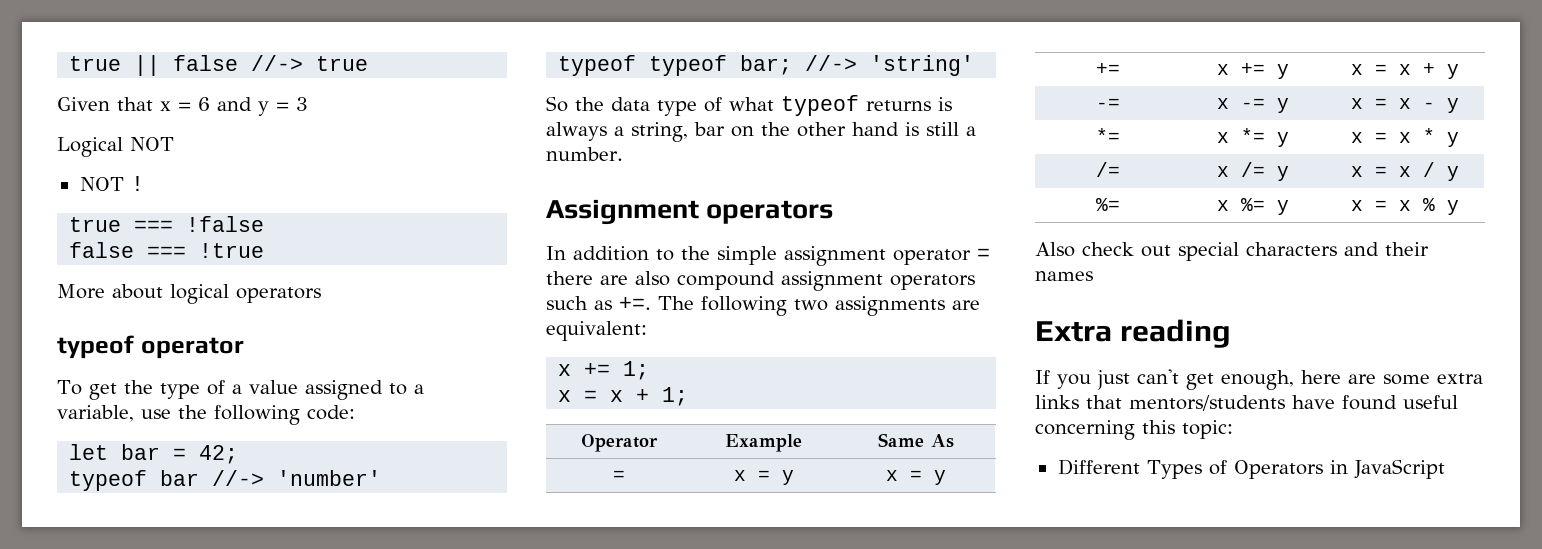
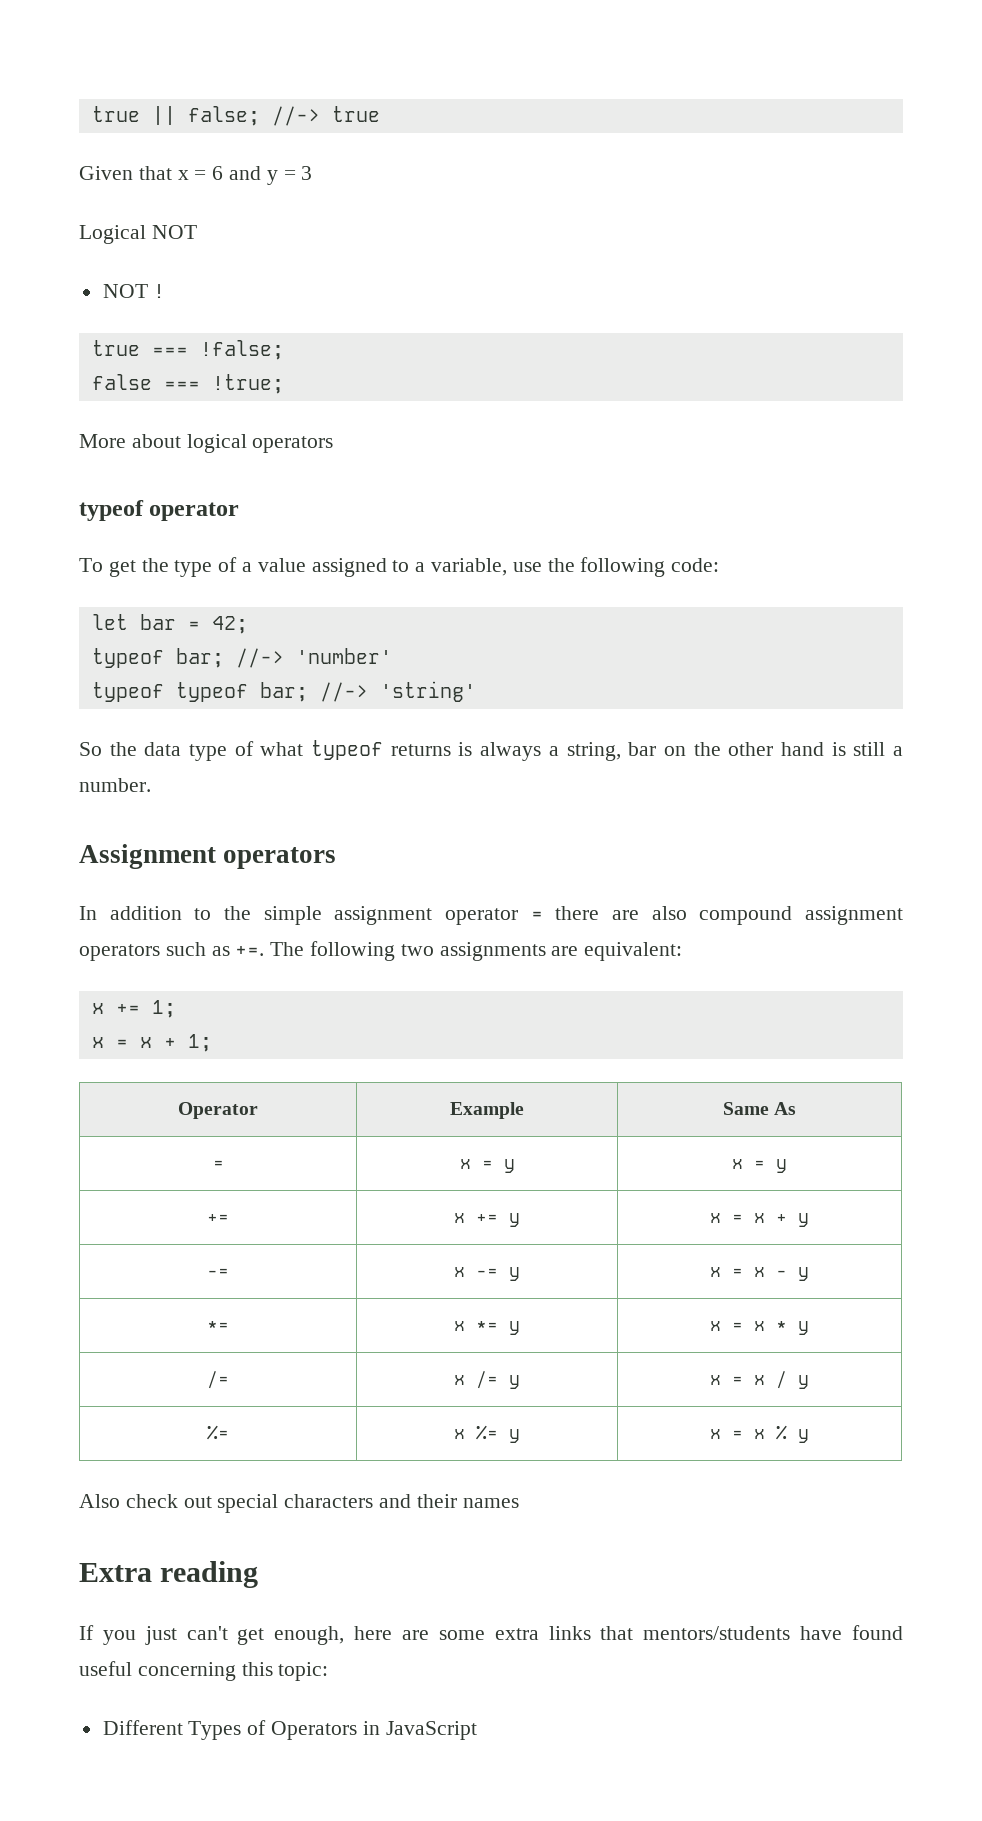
- true || false //-> true
+ true || false; //-> true
- true === !false
+ true === !false;
- false === !true
+ false === !true;
- typeof bar //-> 'number'
+ typeof bar; //-> 'number'

